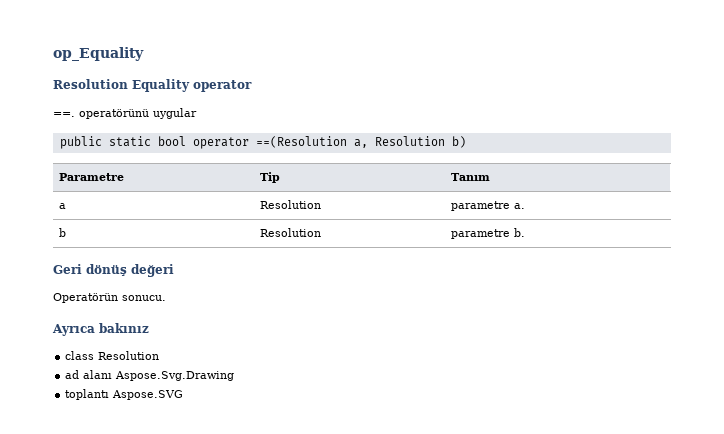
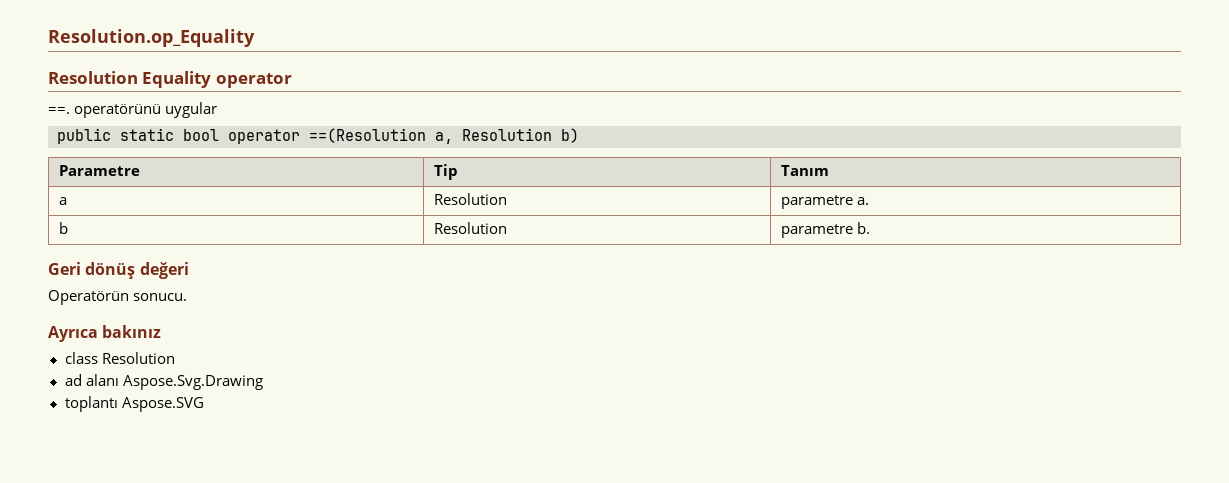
- op_Equality
+ Resolution.op_Equality

